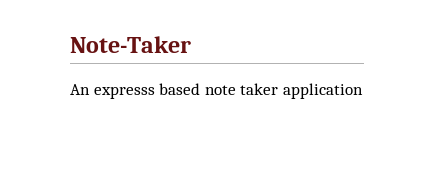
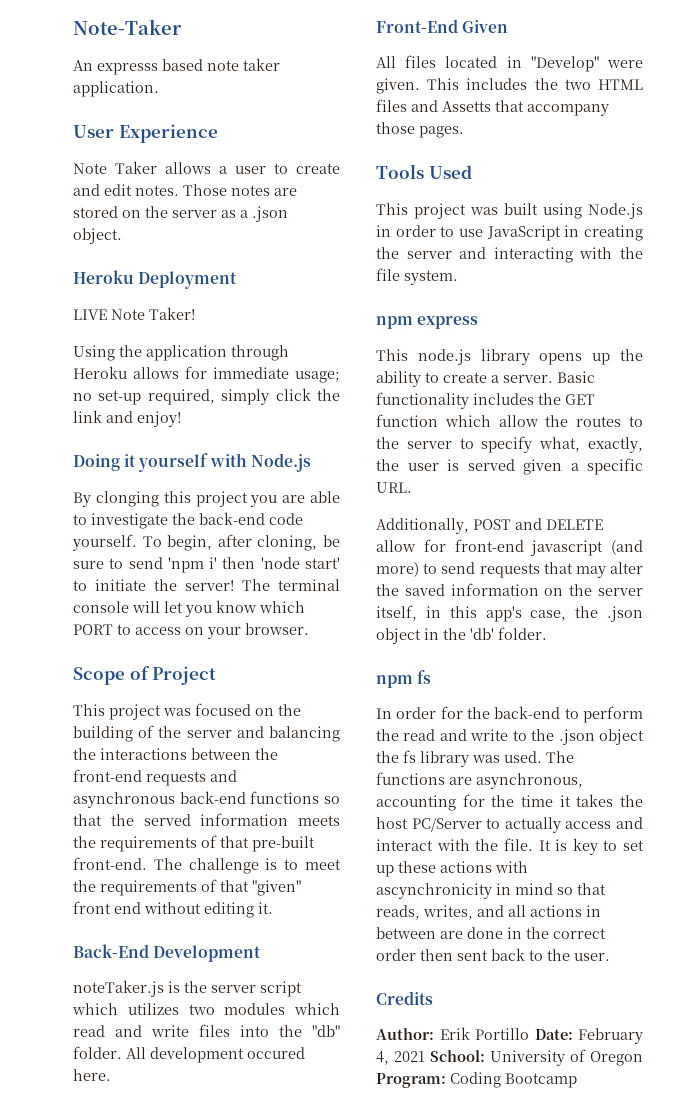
- An expresss based note taker application
+ An expresss based note taker application.
+ User Experience
+ Note Taker allows a user to create and edit notes. Those notes are stored on the server as a .json object.
+ Heroku Deployment
+ LIVE Note Taker!
+ Using the application through Heroku allows for immediate usage; no set-up required, simply click the link and enjoy!
+ Doing it yourself with Node.js
+ By clonging this project you are able to investigate the back-end code yourself. To begin, after cloning, be sure to send 'npm i' then 'node start' to initiate the server! The terminal console will let you know which PORT to access on your browser.
+ Scope of Project
+ This project was focused on the building of the server and balancing the interactions between the front-end requests and asynchronous back-end functions so that the served information meets the requirements of that pre-built front-end. The challenge is to meet the requirements of that "given" front end without editing it.
+ Back-End Development
+ noteTaker.js is the server script which utilizes two modules which read and write files into the "db" folder. All development occured here.
+ Front-End Given
+ All files located in "Develop" were given. This includes the two HTML files and Assetts that accompany those pages.
+ Tools Used
+ This project was built using Node.js in order to use JavaScript in creating the server and interacting with the file system.
+ npm express
+ This node.js library opens up the ability to create a server. Basic functionality includes the GET function which allow the routes to the server to specify what, exactly, the user is served given a specific URL.
+ Additionally, POST and DELETE allow for front-end javascript (and more) to send requests that may alter the saved information on the server itself, in this app's case, the .json object in the 'db' folder.
+ npm fs
+ In order for the back-end to perform the read and write to the .json object the fs library was used. The functions are asynchronous, accounting for the time it takes the host PC/Server to actually access and interact with the file. It is key to set up these actions with ascynchronicity in mind so that reads, writes, and all actions in between are done in the correct order then sent back to the user.
+ Credits
+ Author: Erik Portillo Date: February 4, 2021 School: University of Oregon Program: Coding Bootcamp

